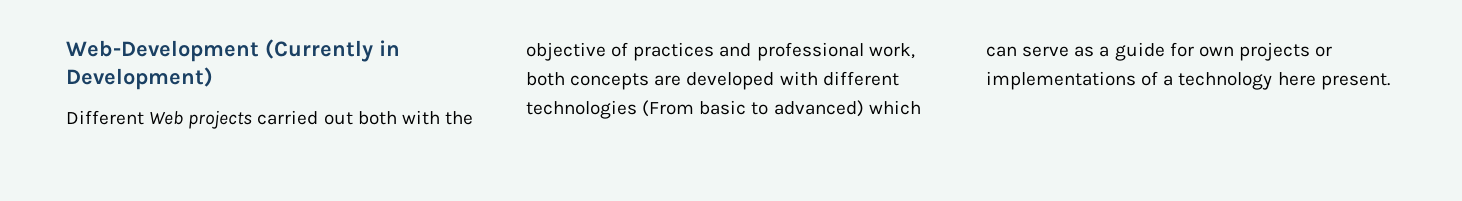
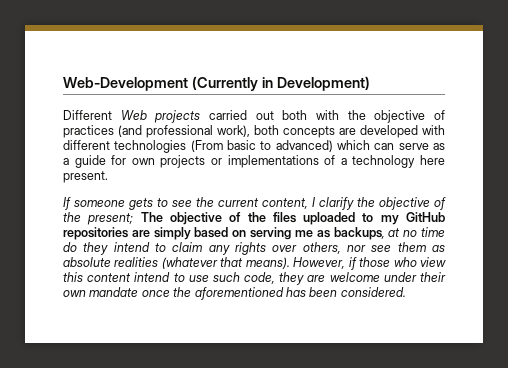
- Different Web projects carried out both with the objective of practices and professional work, both concepts are developed with different technologies (From basic to advanced) which can serve as a guide for own projects or implementations of a technology here present.
+ Different Web projects carried out both with the objective of practices (and professional work), both concepts are developed with different technologies (From basic to advanced) which can serve as a guide for own projects or implementations of a technology here present.
+ If someone gets to see the current content, I clarify the objective of the present; The objective of the files uploaded to my GitHub repositories are simply based on serving me as backups, at no time do they intend to claim any rights over others, nor see them as absolute realities (whatever that means). However, if those who view this content intend to use such code, they are welcome under their own mandate once the aforementioned has been considered.

